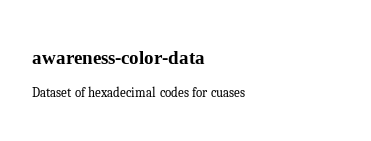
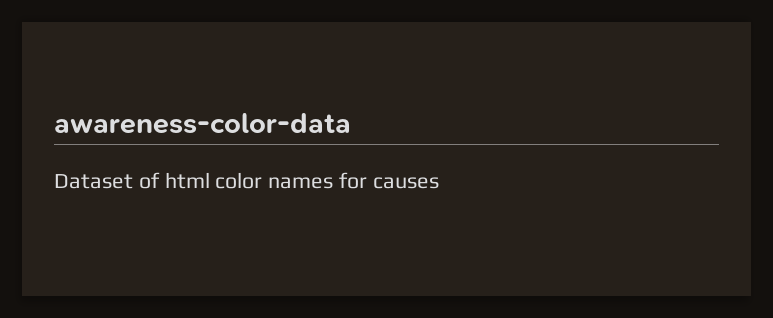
- Dataset of hexadecimal codes for cuases
+ Dataset of html color names for causes

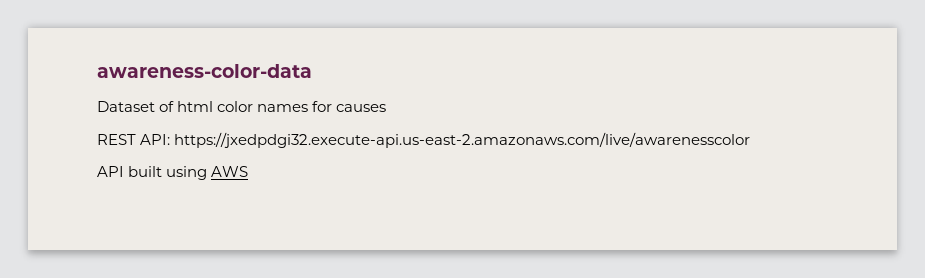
+ REST API: https://jxedpdgi32.execute-api.us-east-2.amazonaws.com/live/awarenesscolor
+ API built using AWS

